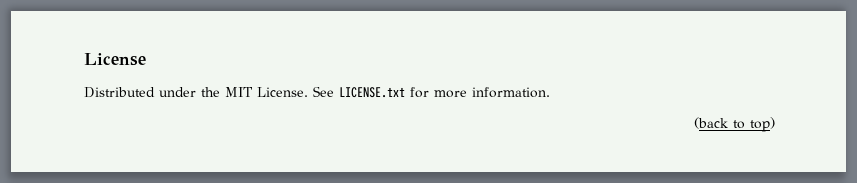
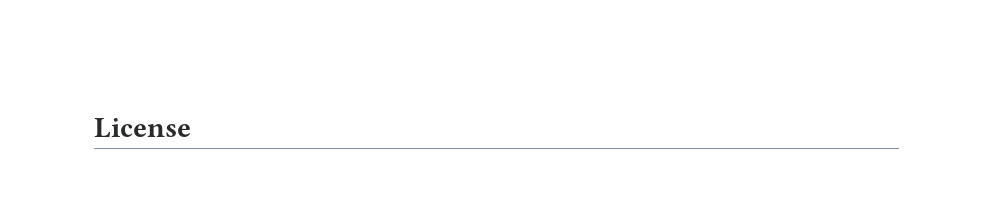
- Distributed under the MIT License. See LICENSE.txt for more information.
- (back to top)

